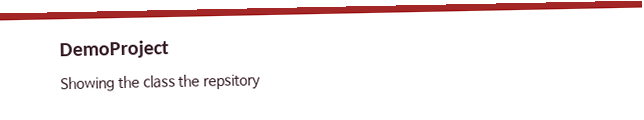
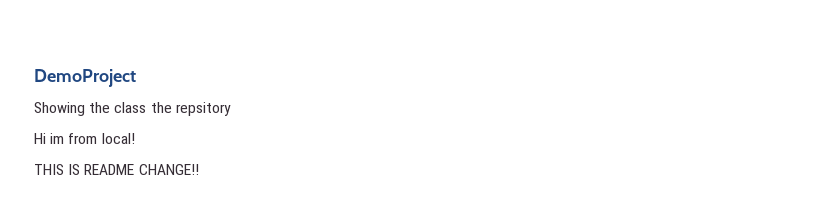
+ Hi im from local!
+ THIS IS README CHANGE!!

